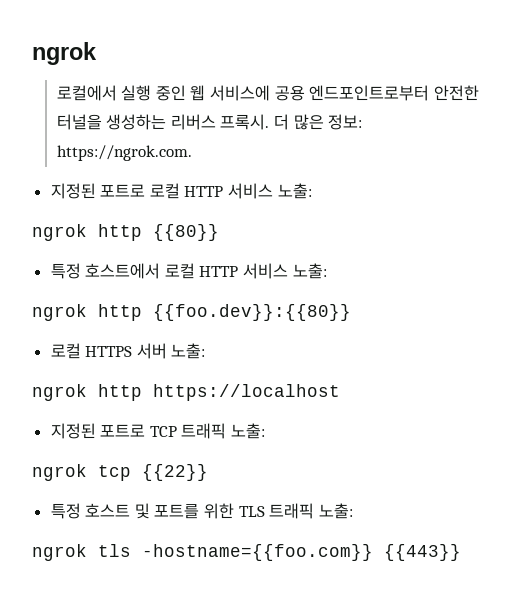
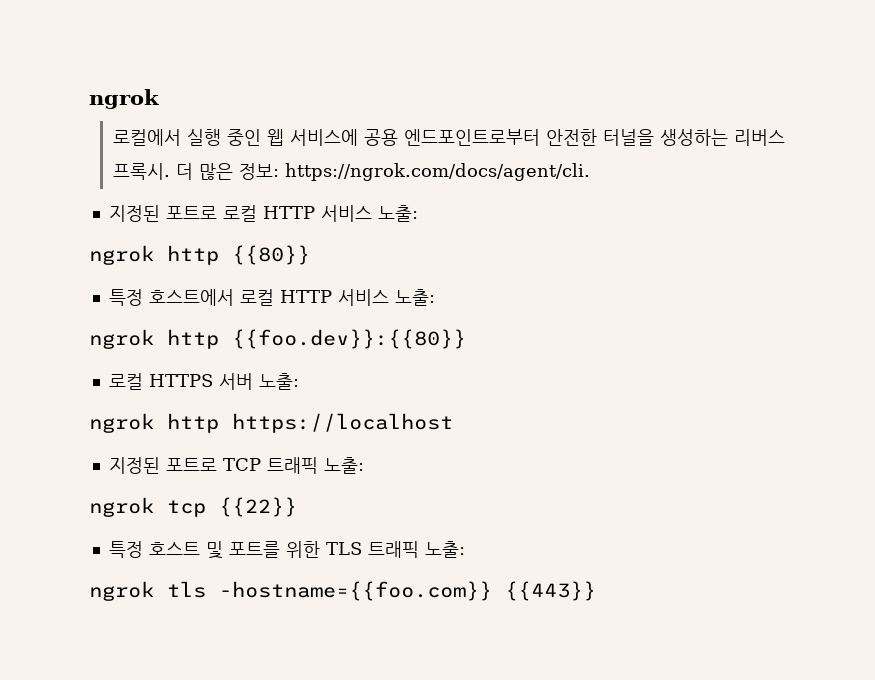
- 더 많은 정보: https://ngrok.com.
+ 더 많은 정보: https://ngrok.com/docs/agent/cli.

